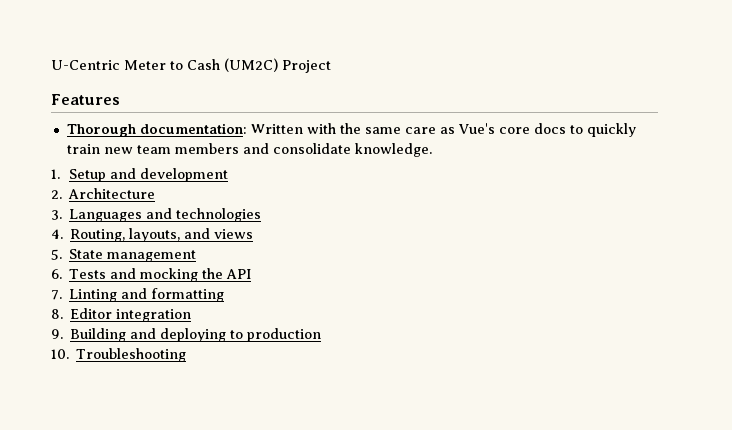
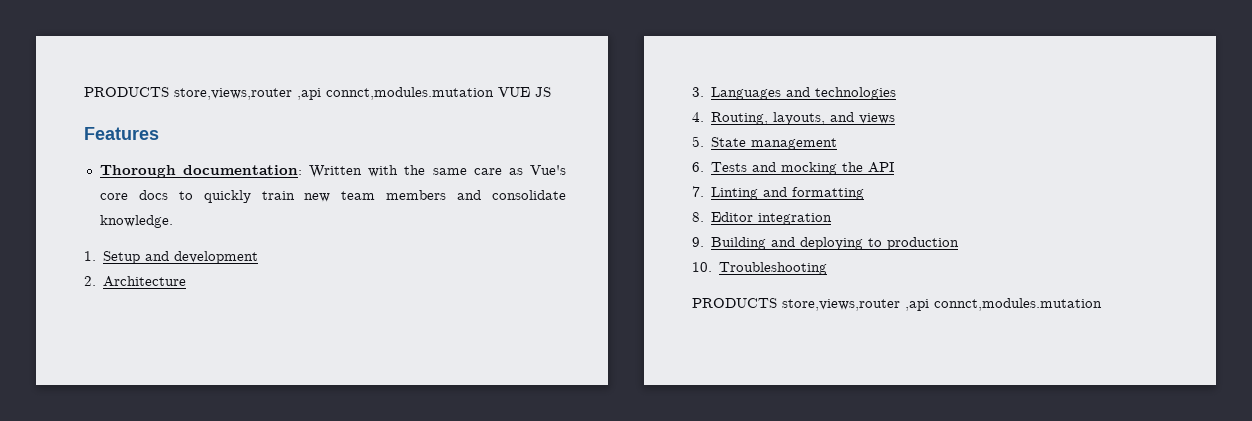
- U-Centric Meter to Cash (UM2C) Project
+ PRODUCTS store,views,router ,api connct,modules.mutation VUE JS
  10. Troubleshooting
+ PRODUCTS store,views,router ,api connct,modules.mutation

